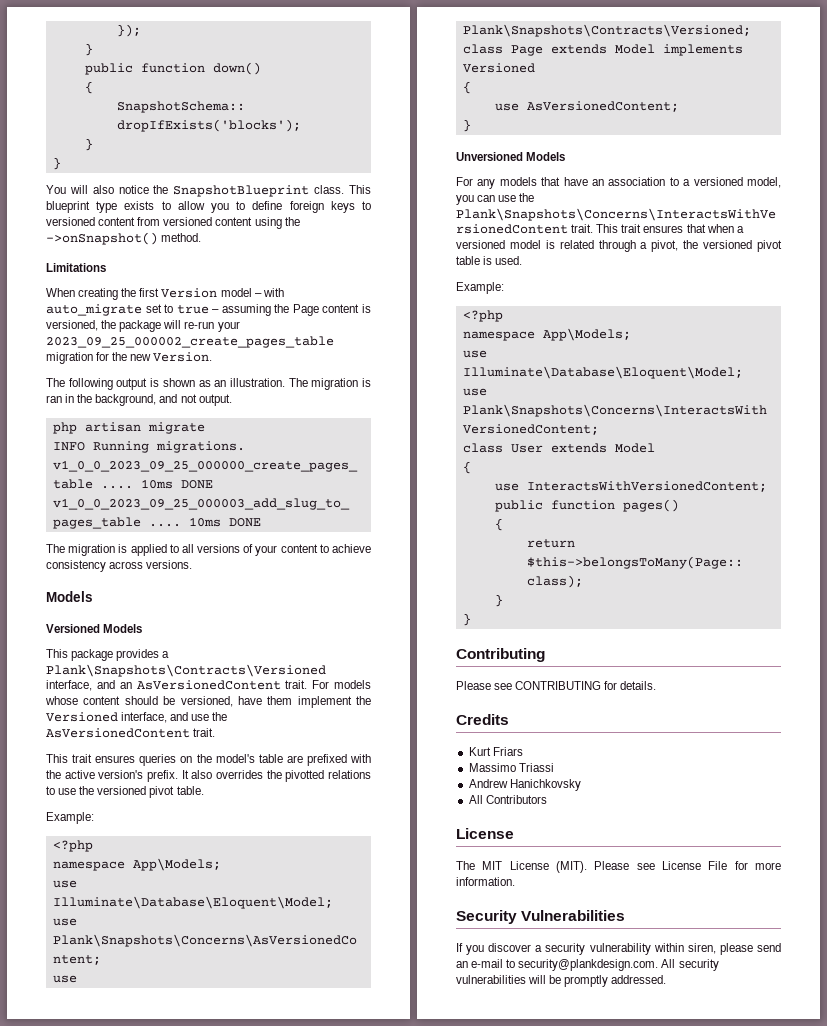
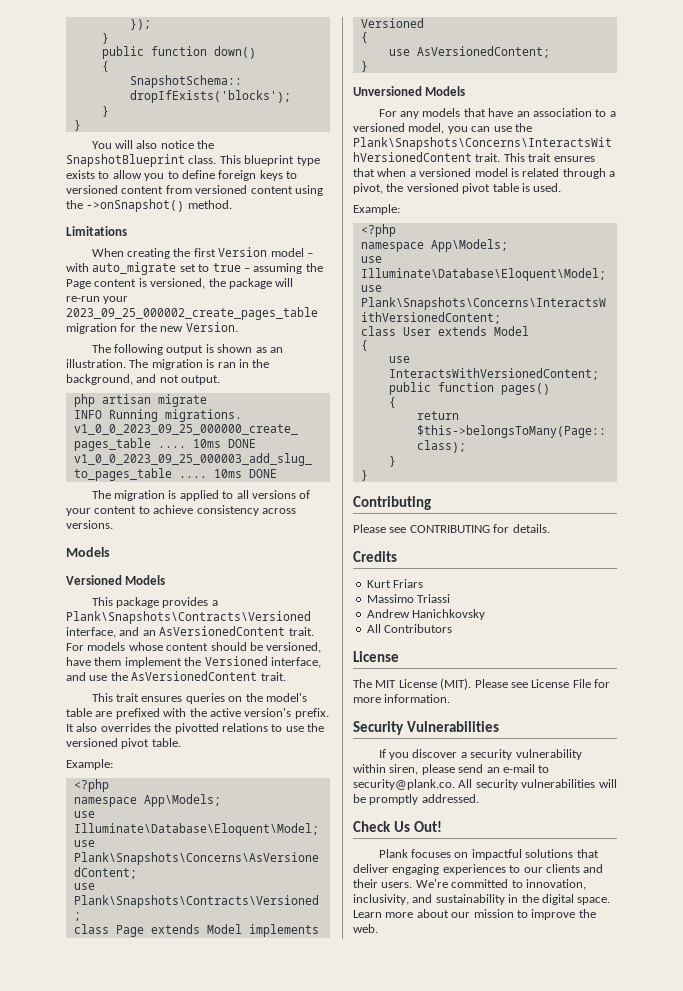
- If you discover a security vulnerability within siren, please send an e-mail to security@plankdesign.com. All security vulnerabilities will be promptly addressed.
+ If you discover a security vulnerability within siren, please send an e-mail to security@plank.co. All security vulnerabilities will be promptly addressed.
+ Check Us Out!
+ Plank focuses on impactful solutions that deliver engaging experiences to our clients and their users. We're committed to innovation, inclusivity, and sustainability in the digital space. Learn more about our mission to improve the web.

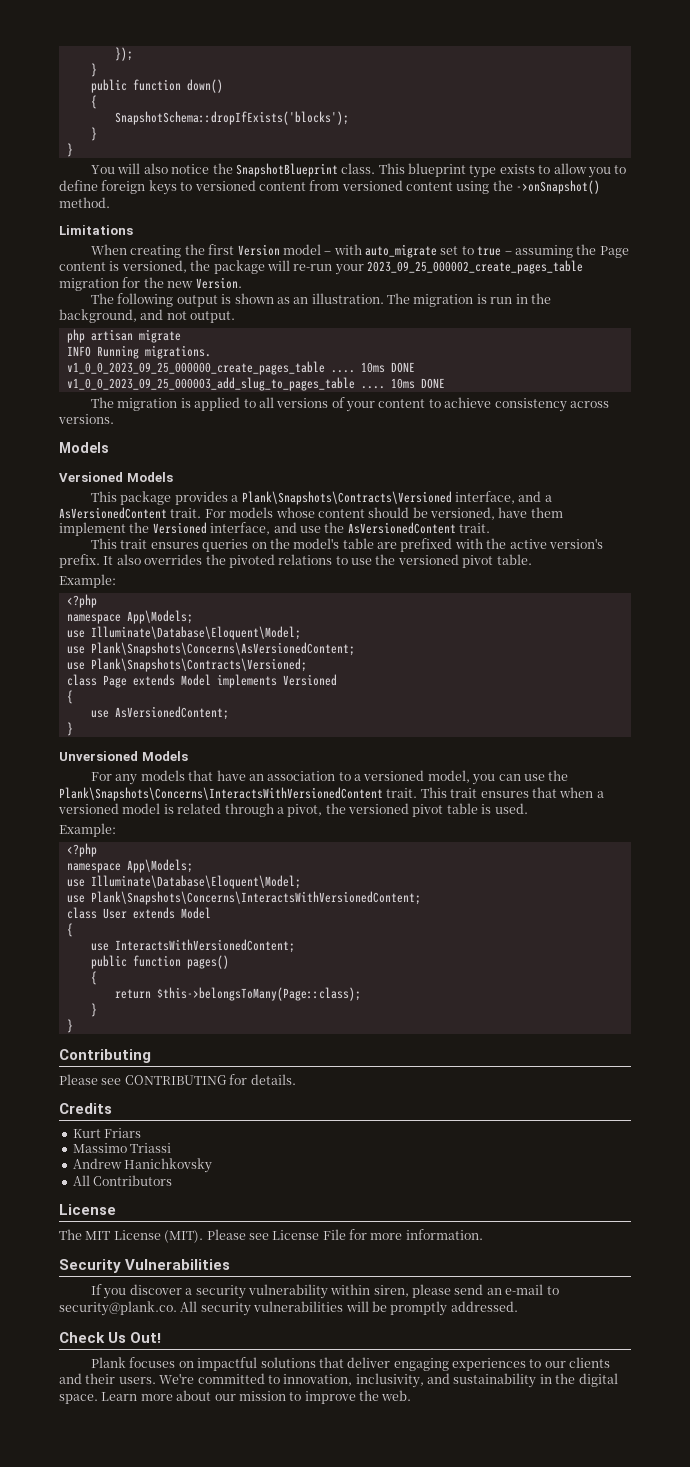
- The migration is ran in the background, and not output.
+ The migration is run in the background, and not output.
- This package provides a Plank\Snapshots\Contracts\Versioned interface, and an AsVersionedContent trait.
+ This package provides a Plank\Snapshots\Contracts\Versioned interface, and a AsVersionedContent trait.
- It also overrides the pivotted relations to use the versioned pivot table.
+ It also overrides the pivoted relations to use the versioned pivot table.

